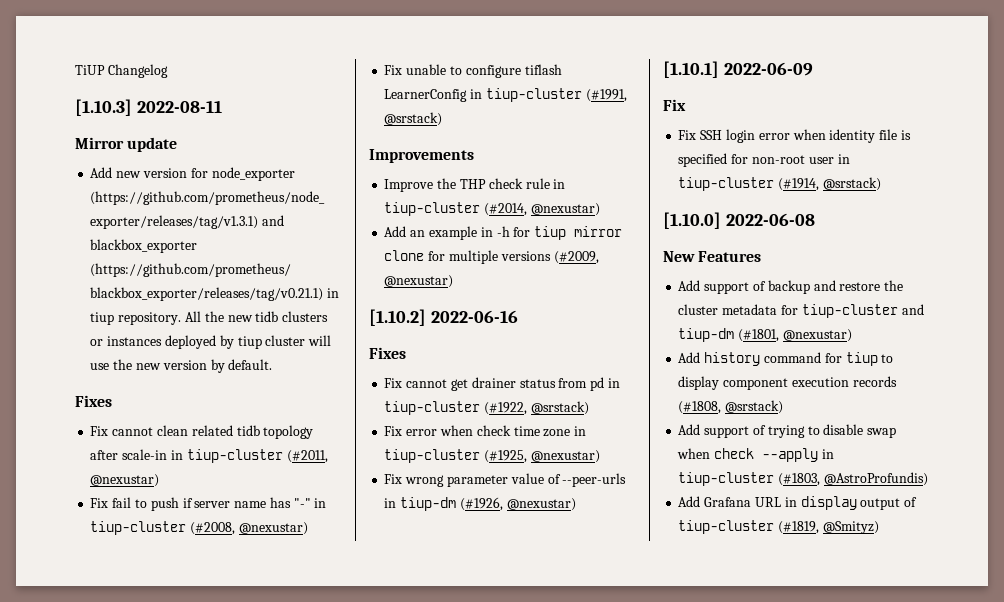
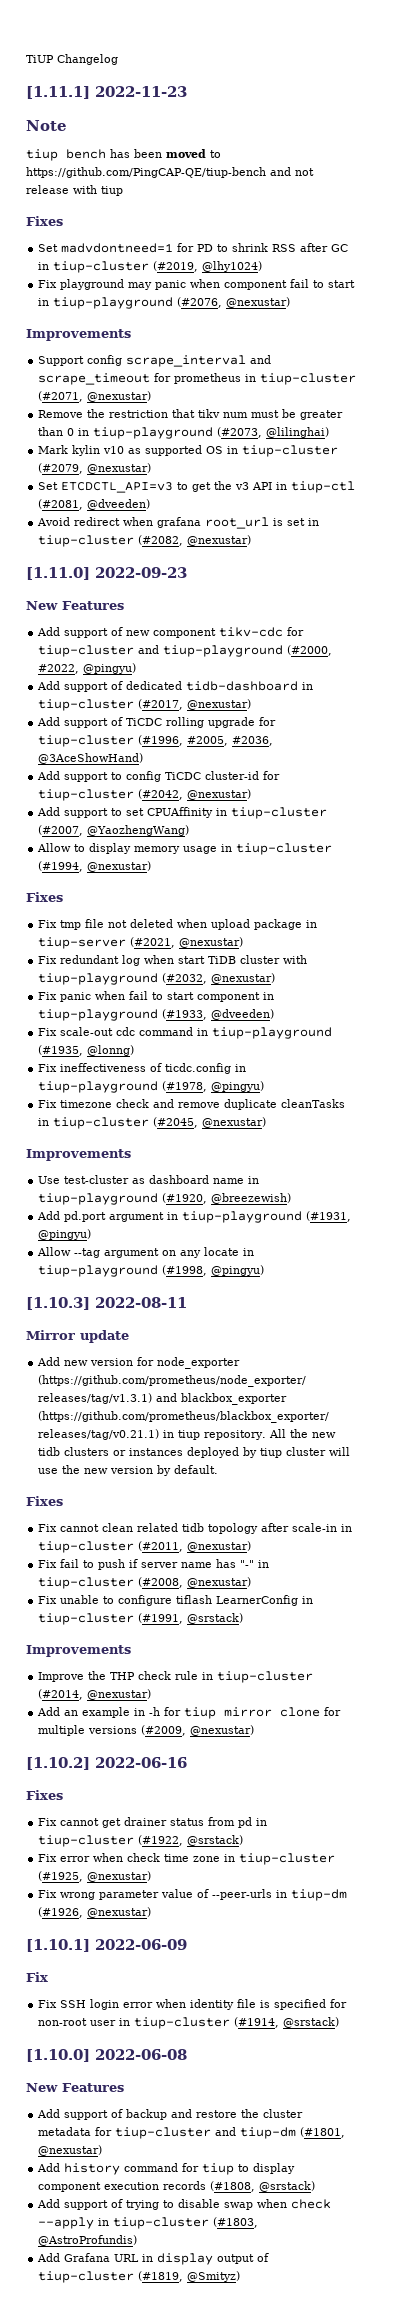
+ [1.11.1] 2022-11-23
+ Note
+ tiup bench has been moved to https://github.com/PingCAP-QE/tiup-bench and not release with tiup
+ Fixes
+ Set madvdontneed=1 for PD to shrink RSS after GC in tiup-cluster (#2019, @lhy1024)
+ Fix playground may panic when component fail to start in tiup-playground (#2076, @nexustar)
+ Improvements
+ Support config scrape_interval and scrape_timeout for prometheus in tiup-cluster (#2071, @nexustar)
+ Remove the restriction that tikv num must be greater than 0 in tiup-playground (#2073, @lilinghai)
+ Mark kylin v10 as supported OS in tiup-cluster (#2079, @nexustar)
+ Set ETCDCTL_API=v3 to get the v3 API in tiup-ctl (#2081, @dveeden)
+ Avoid redirect when grafana root_url is set in tiup-cluster (#2082, @nexustar)
+ [1.11.0] 2022-09-23
+ New Features
+ Add support of new component tikv-cdc for tiup-cluster and tiup-playground (#2000, #2022, @pingyu)
+ Add support of dedicated tidb-dashboard in tiup-cluster (#2017, @nexustar)
+ Add support of TiCDC rolling upgrade for tiup-cluster (#1996, #2005, #2036, @3AceShowHand)
+ Add support to config TiCDC cluster-id for tiup-cluster (#2042, @nexustar)
+ Add support to set CPUAffinity in tiup-cluster (#2007, @YaozhengWang)
+ Allow to display memory usage in tiup-cluster (#1994, @nexustar)
+ Fixes
+ Fix tmp file not deleted when upload package in tiup-server (#2021, @nexustar)
+ Fix redundant log when start TiDB cluster with tiup-playground (#2032, @nexustar)
+ Fix panic when fail to start component in tiup-playground (#1933, @dveeden)
+ Fix scale-out cdc command in tiup-playground (#1935, @lonng)
+ Fix ineffectiveness of ticdc.config in tiup-playground (#1978, @pingyu)
+ Fix timezone check and remove duplicate cleanTasks in tiup-cluster (#2045, @nexustar)
+ Improvements
+ Use test-cluster as dashboard name in tiup-playground (#1920, @breezewish)
+ Add pd.port argument in tiup-playground (#1931, @pingyu)
+ Allow --tag argument on any locate in tiup-playground (#1998, @pingyu)

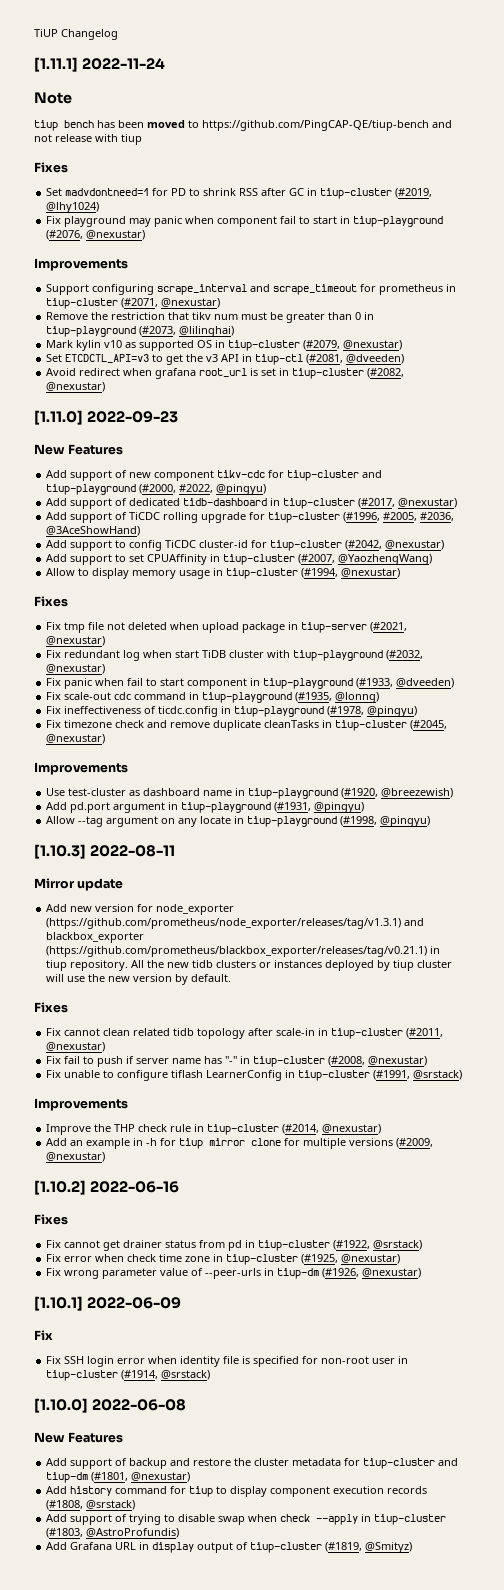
- [1.11.1] 2022-11-23
+ [1.11.1] 2022-11-24
- Support config scrape_interval and scrape_timeout for prometheus in tiup-cluster (#2071, @nexustar)
+ Support configuring scrape_interval and scrape_timeout for prometheus in tiup-cluster (#2071, @nexustar)

